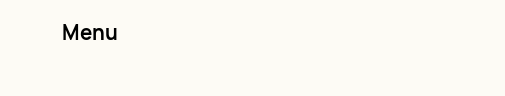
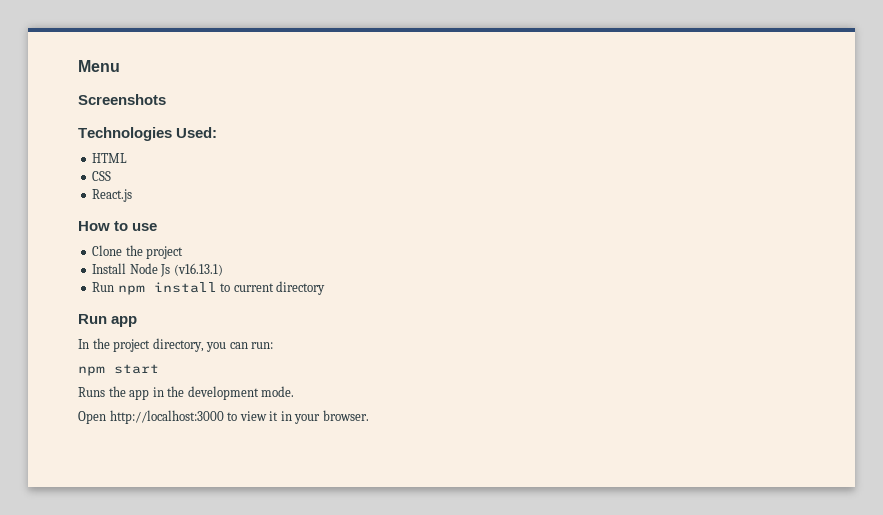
+ Screenshots
+ Technologies Used:
+ HTML
+ CSS
+ React.js
+ How to use
+ Clone the project
+ Install Node Js (v16.13.1)
+ Run npm install to current directory
+ Run app
+ In the project directory, you can run:
+ npm start
+ Runs the app in the development mode.
+ Open http://localhost:3000 to view it in your browser.

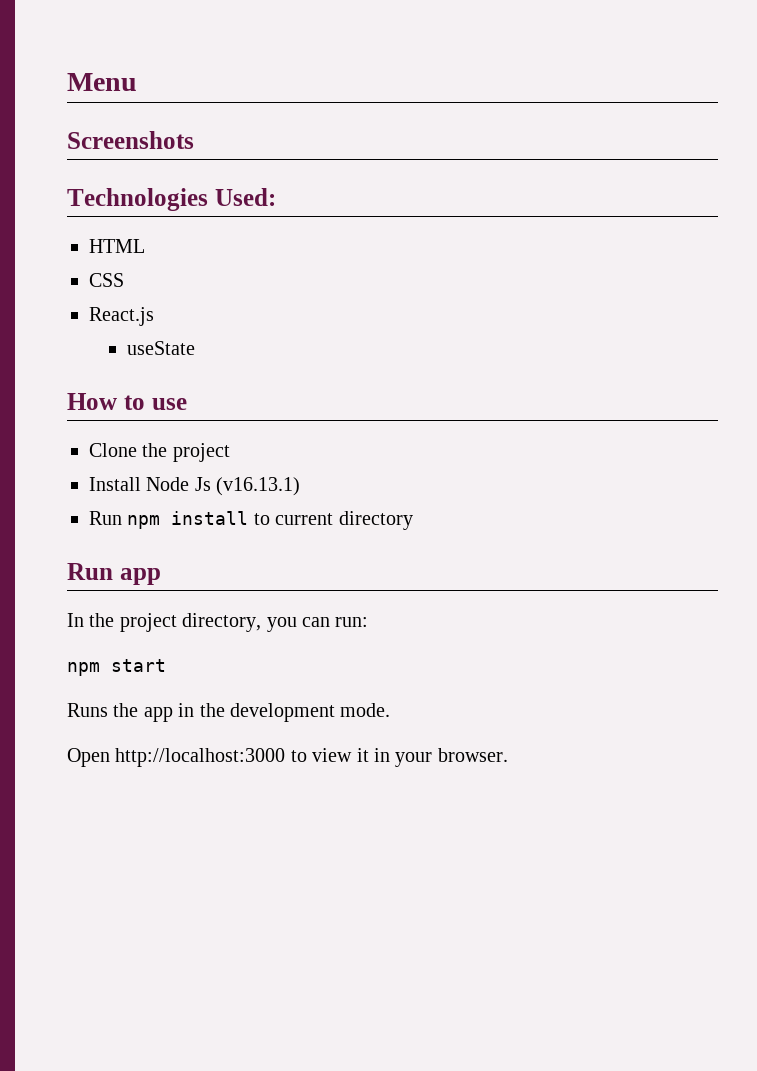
+ useState

